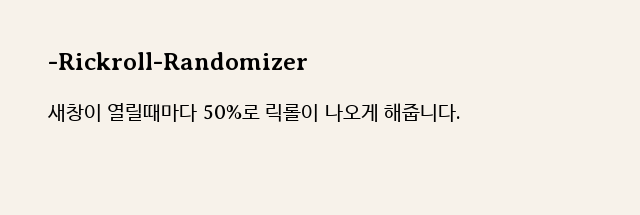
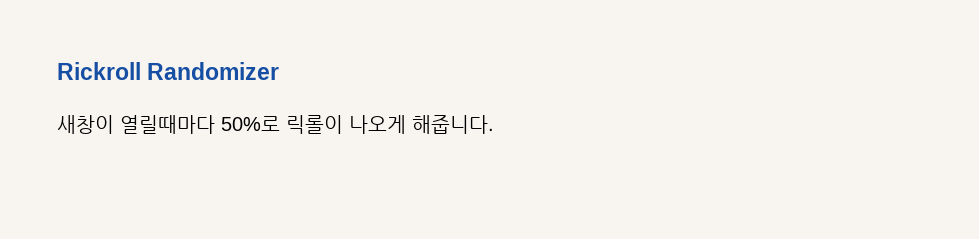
- -Rickroll-Randomizer
+ Rickroll Randomizer

